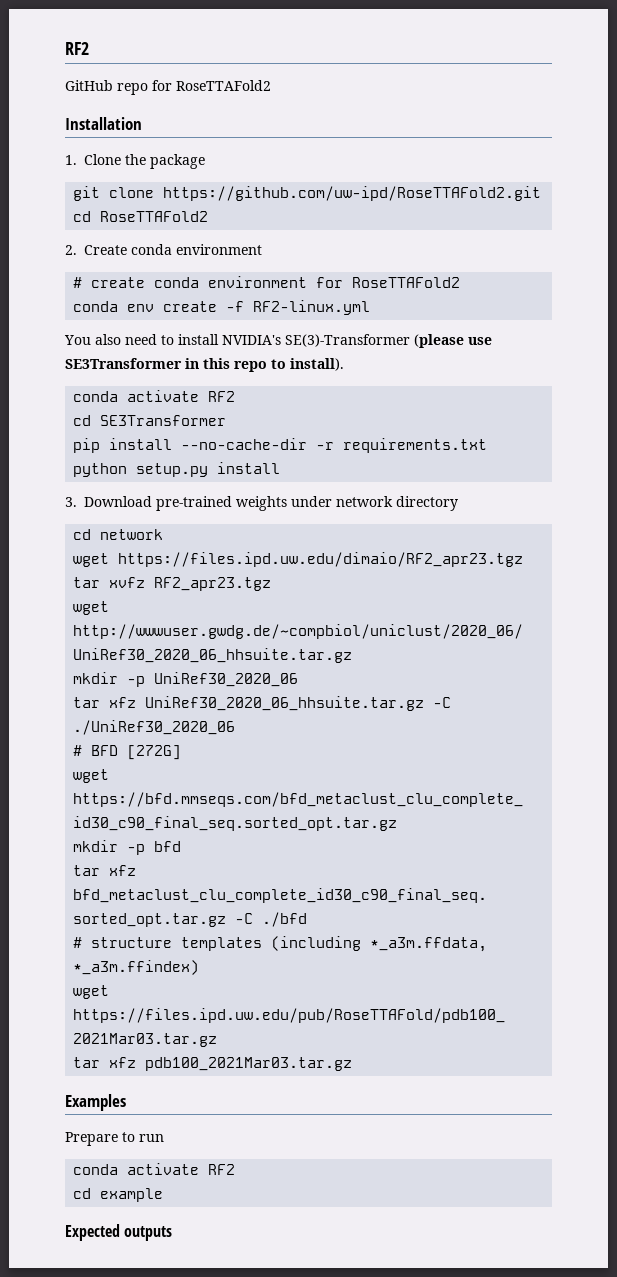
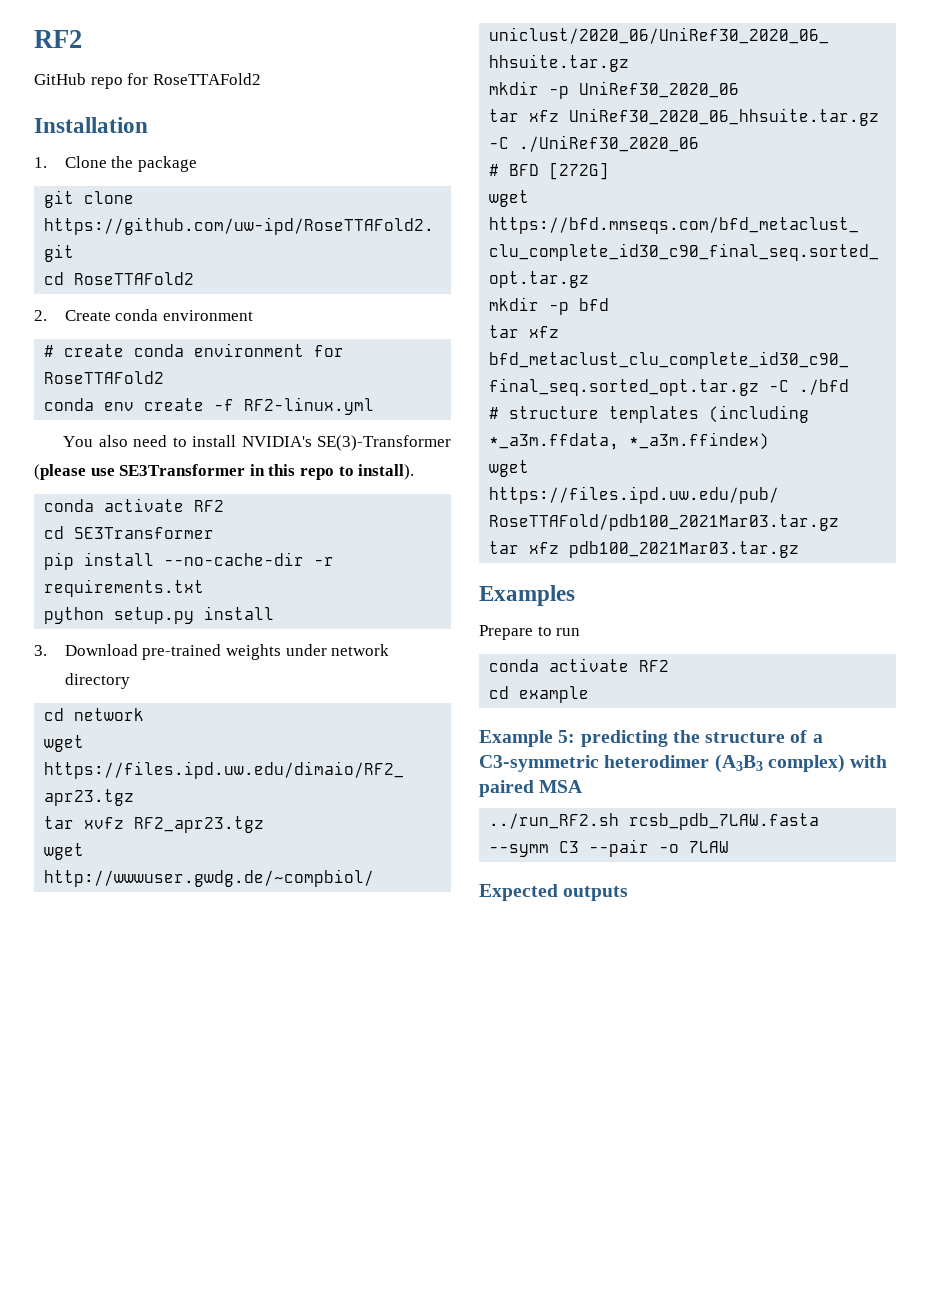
+ Example 5: predicting the structure of a C3-symmetric heterodimer (A3B3 complex) with paired MSA
+ ../run_RF2.sh rcsb_pdb_7LAW.fasta --symm C3 --pair -o 7LAW

